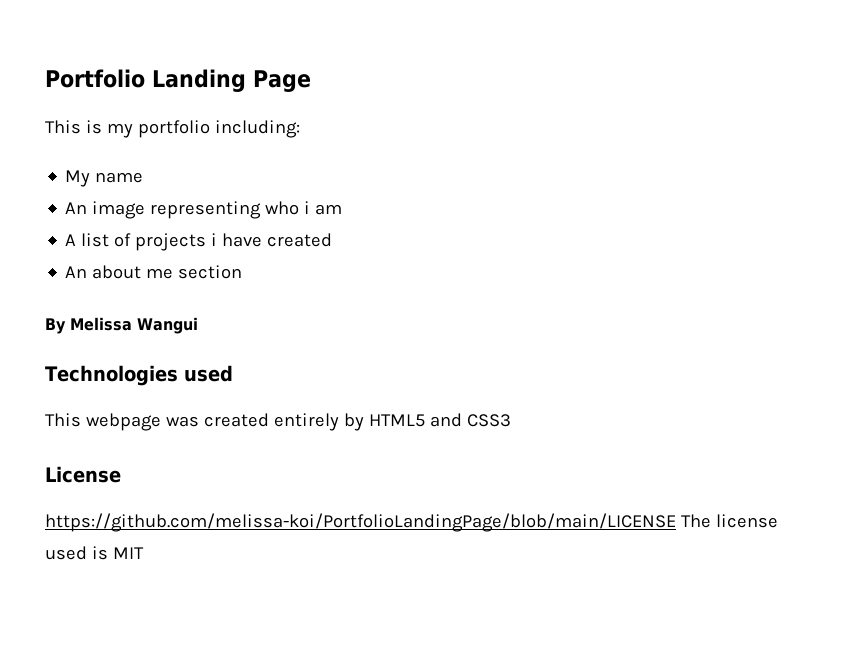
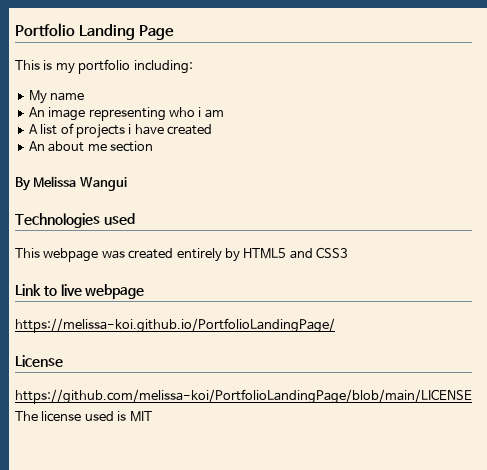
+ Link to live webpage
+ https://melissa-koi.github.io/PortfolioLandingPage/
- https://github.com/melissa-koi/PortfolioLandingPage/blob/main/LICENSE The license used is MIT
+ https://github.com/melissa-koi/PortfolioLandingPage/blob/main/LICENSE
+ The license used is MIT

